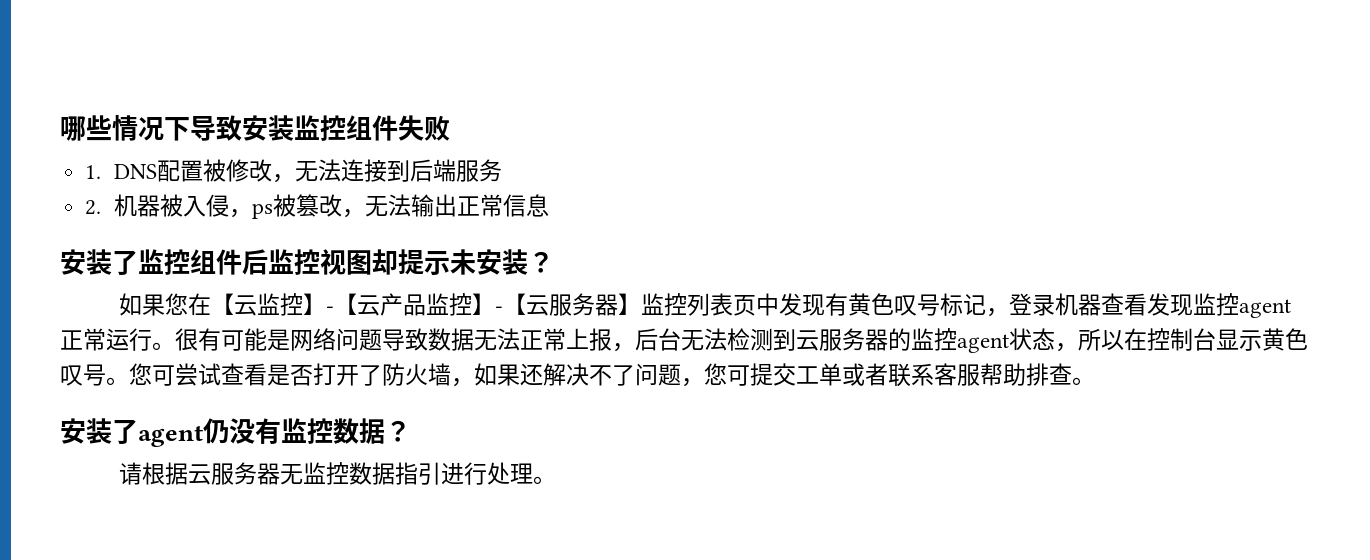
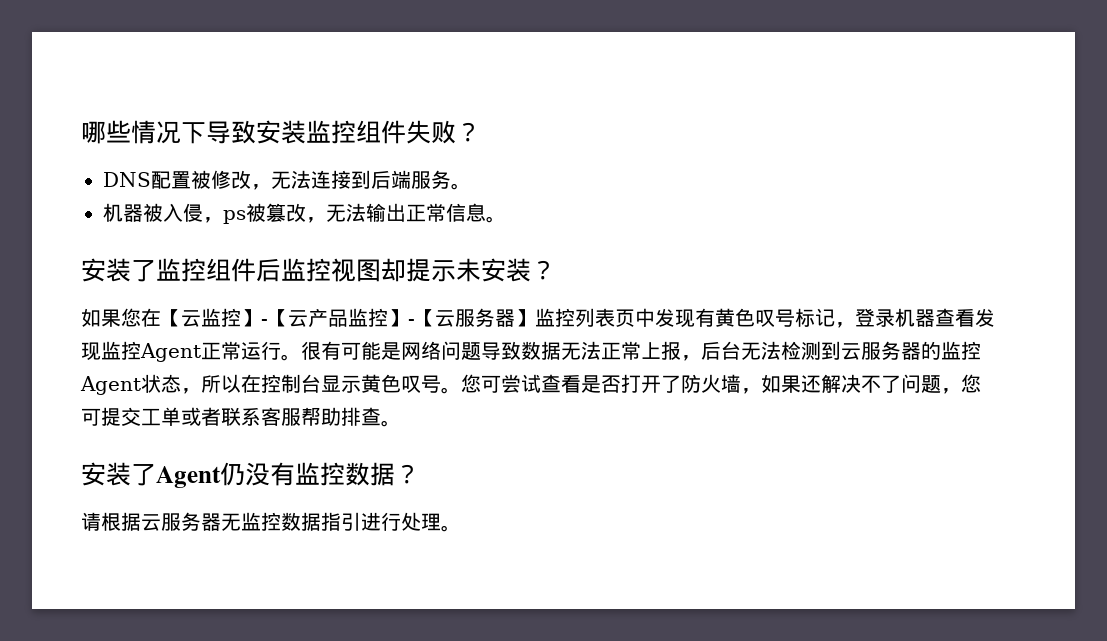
- 哪些情况下导致安装监控组件失败
- 1. DNS配置被修改，无法连接到后端服务
- 2.机器被入侵，ps被篡改，无法输出正常信息
+ 哪些情况下导致安装监控组件失败？
+ DNS配置被修改，无法连接到后端服务。
+ 机器被入侵，ps被篡改，无法输出正常信息。
- 如果您在【云监控】-【云产品监控】-【云服务器】监控列表页中发现有黄色叹号标记，登录机器查看发现监控agent正常运行。
+ 如果您在【云监控】-【云产品监控】-【云服务器】监控列表页中发现有黄色叹号标记，登录机器查看发现监控Agent正常运行。
- 很有可能是网络问题导致数据无法正常上报，后台无法检测到云服务器的监控agent状态，所以在控制台显示黄色叹号。
+ 很有可能是网络问题导致数据无法正常上报，后台无法检测到云服务器的监控Agent状态，所以在控制台显示黄色叹号。
- 安装了agent仍没有监控数据？
+ 安装了Agent仍没有监控数据？

